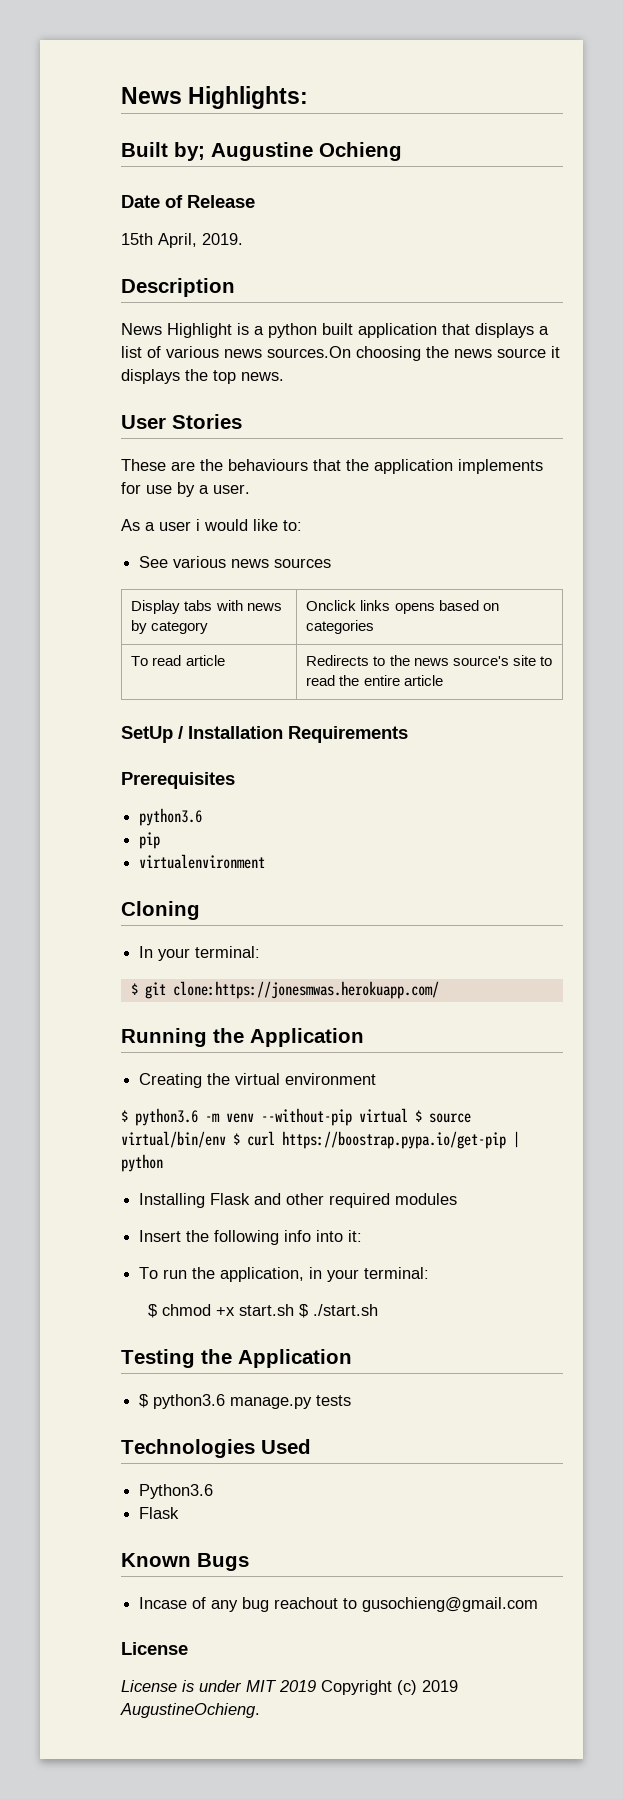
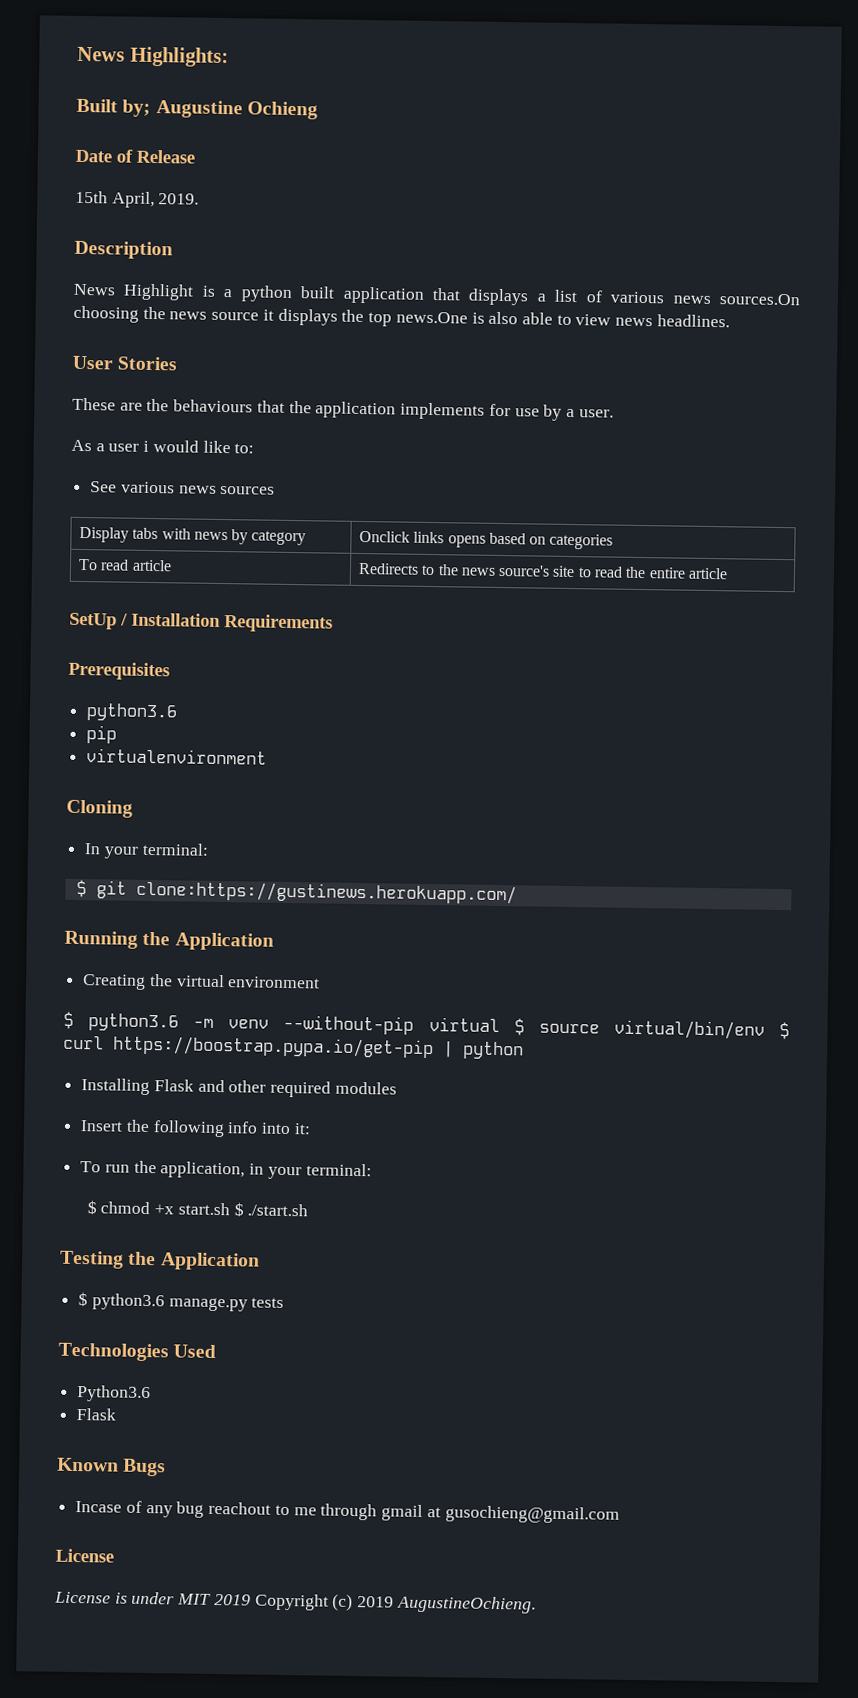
- News Highlight is a python built application that displays a list of various news sources.On choosing the news source it displays the top news.
+ News Highlight is a python built application that displays a list of various news sources.On choosing the news source it displays the top news.One is also able to view news headlines.
- $ git clone:https://jonesmwas.herokuapp.com/
+ $ git clone:https://gustinews.herokuapp.com/
- Incase of any bug reachout to gusochieng@gmail.com
+ Incase of any bug reachout to me through gmail at gusochieng@gmail.com

